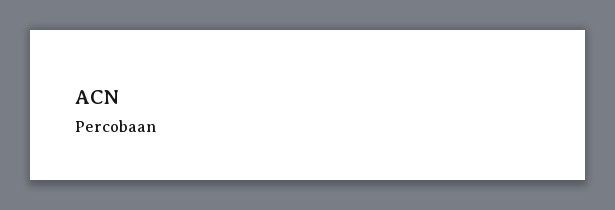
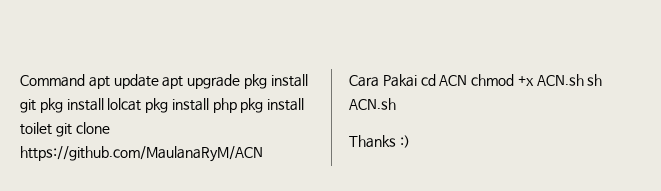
- ACN
- Percobaan
+ Command apt update apt upgrade pkg install git pkg install lolcat pkg install php pkg install toilet git clone https://github.com/MaulanaRyM/ACN
+ Cara Pakai cd ACN chmod +x ACN.sh sh ACN.sh
+ Thanks :)

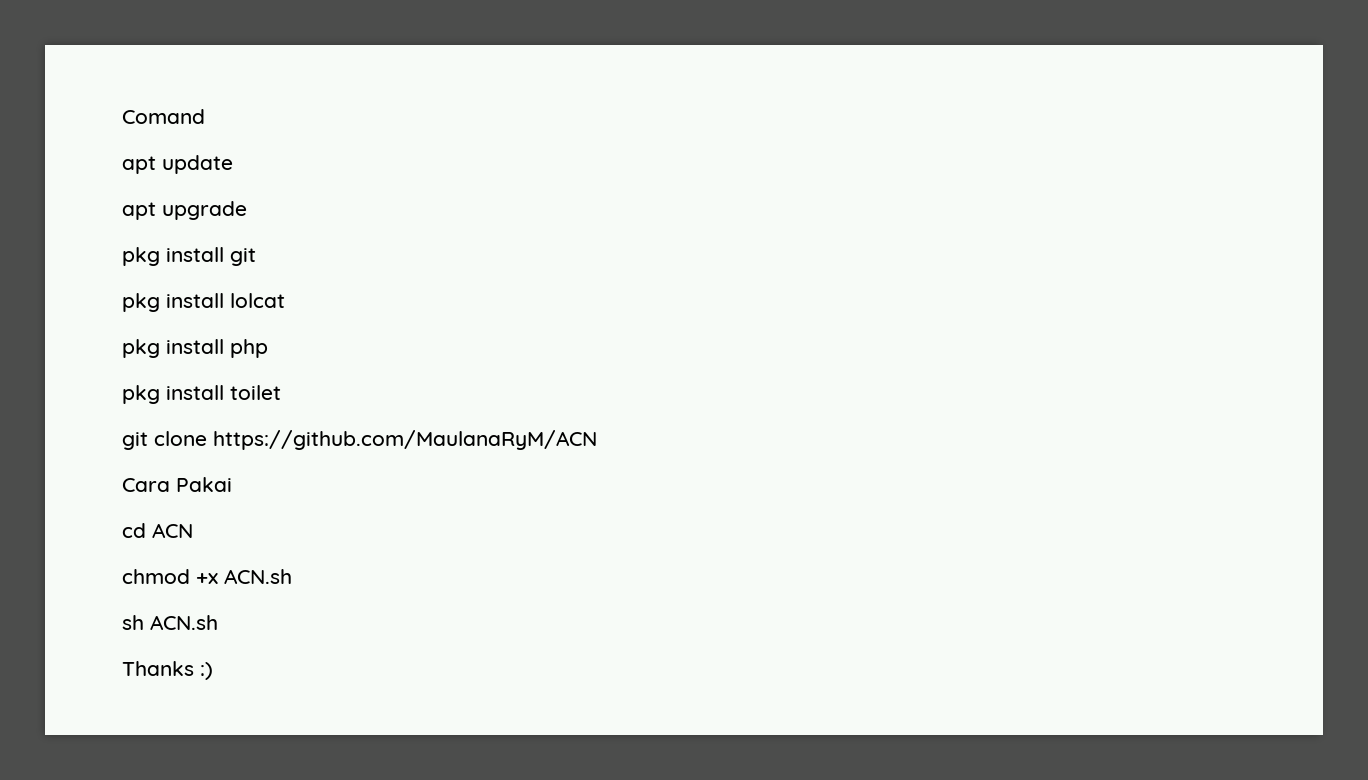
- Command apt update apt upgrade pkg install git pkg install lolcat pkg install php pkg install toilet git clone https://github.com/MaulanaRyM/ACN
+ Comand
+ apt update
+ apt upgrade
+ pkg install git
+ pkg install lolcat
+ pkg install php
+ pkg install toilet
+ git clone https://github.com/MaulanaRyM/ACN
- Cara Pakai cd ACN chmod +x ACN.sh sh ACN.sh
+ Cara Pakai
+ cd ACN
+ chmod +x ACN.sh
+ sh ACN.sh

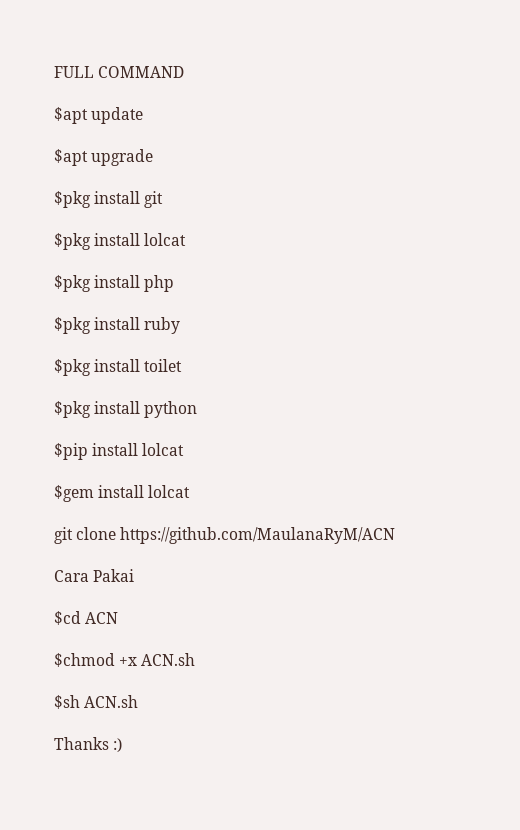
- Comand
- apt update
+ FULL COMMAND
+ $apt update
- apt upgrade
+ $apt upgrade
- pkg install git
+ $pkg install git
- pkg install lolcat
- pkg install php
+ $pkg install lolcat
+ $pkg install php
- pkg install toilet
+ $pkg install ruby
+ $pkg install toilet
+ $pkg install python
+ $pip install lolcat
+ $gem install lolcat
- cd ACN
+ $cd ACN
- chmod +x ACN.sh
+ $chmod +x ACN.sh
- sh ACN.sh
+ $sh ACN.sh

